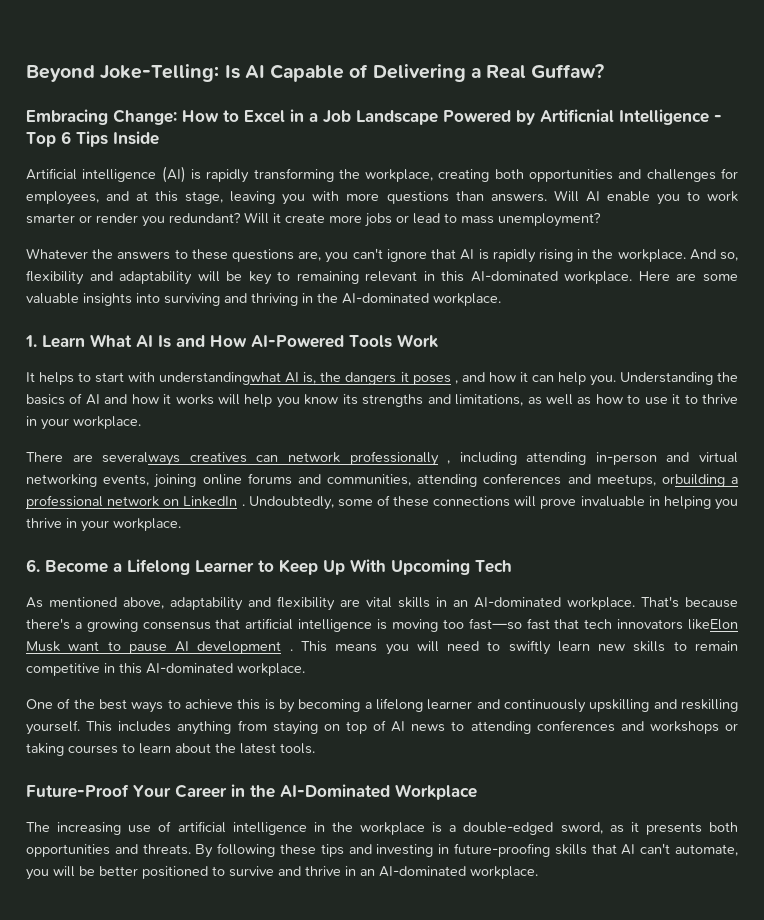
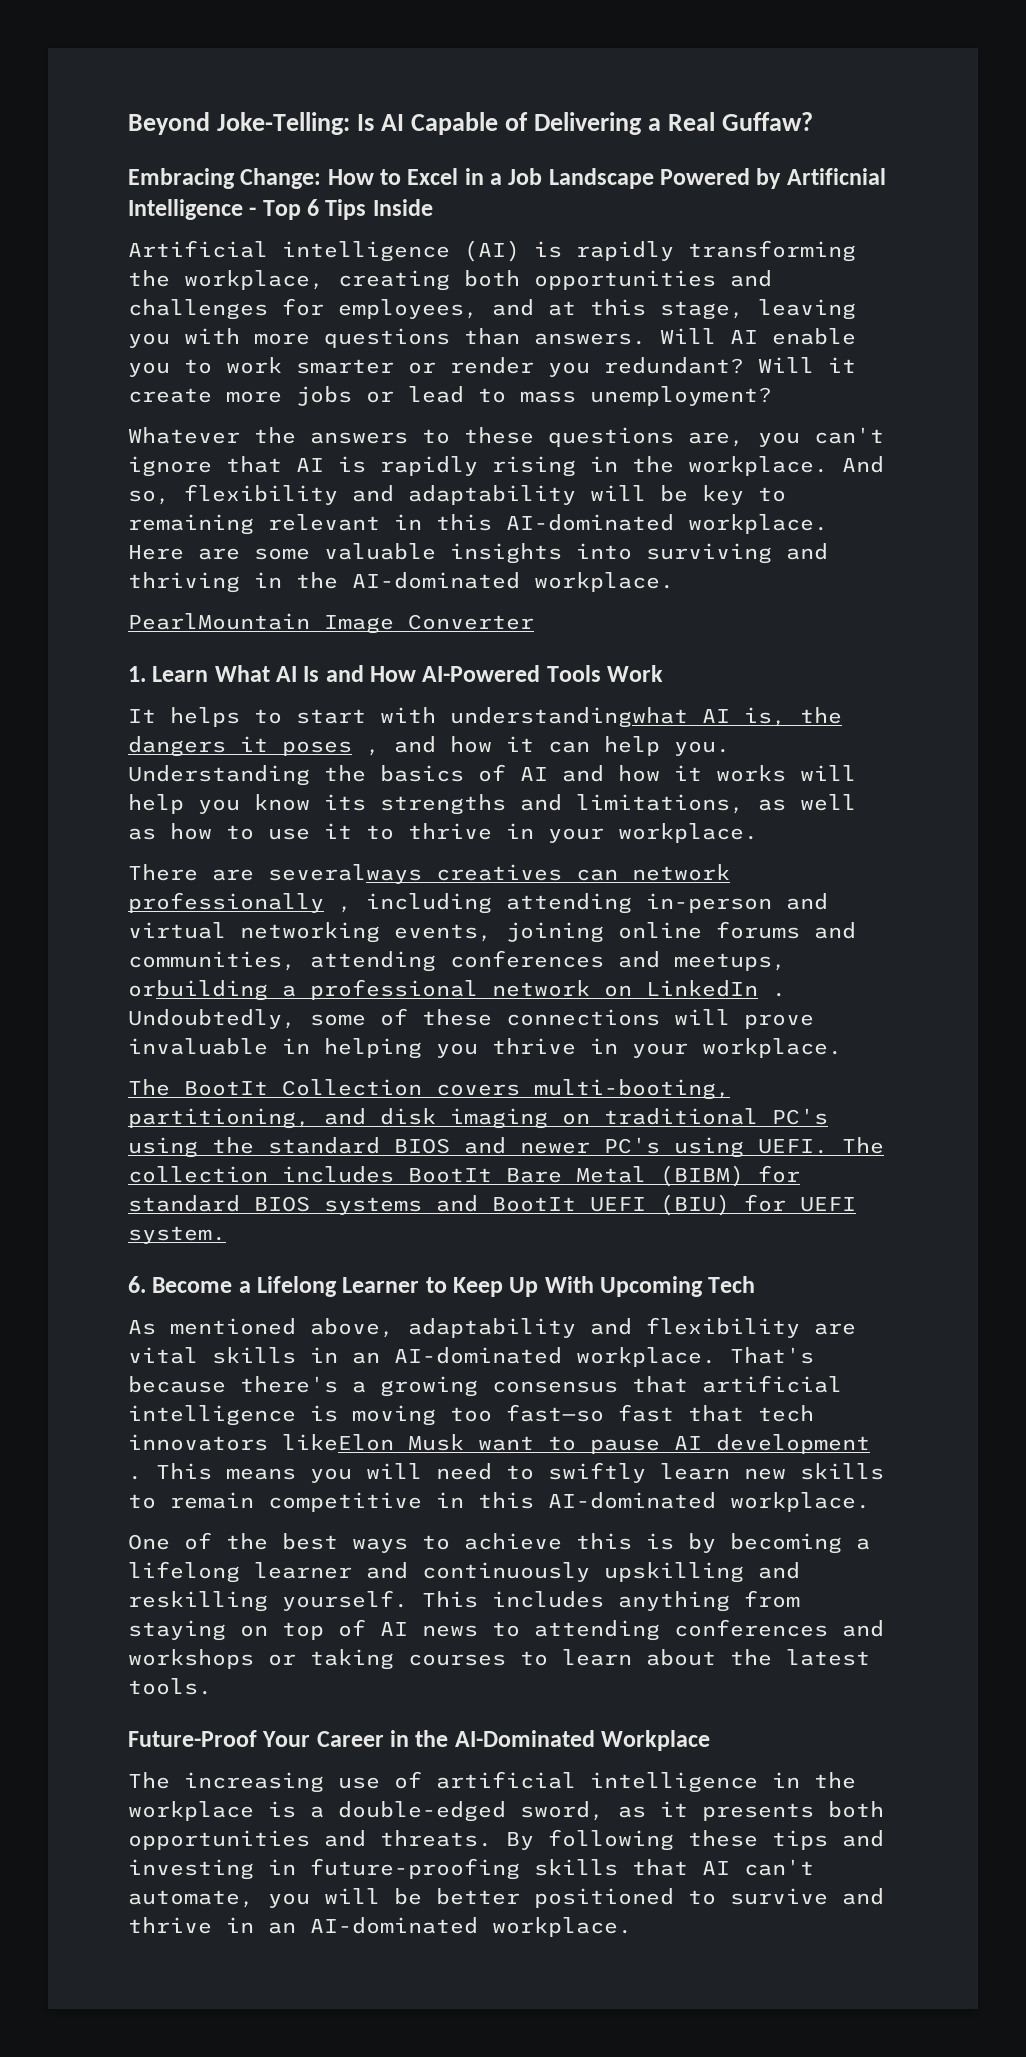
+ PearlMountain Image Converter
+ The BootIt Collection covers multi-booting, partitioning, and disk imaging on traditional PC's using the standard BIOS and newer PC's using UEFI. The collection includes BootIt Bare Metal (BIBM) for standard BIOS systems and BootIt UEFI (BIU) for UEFI system.

